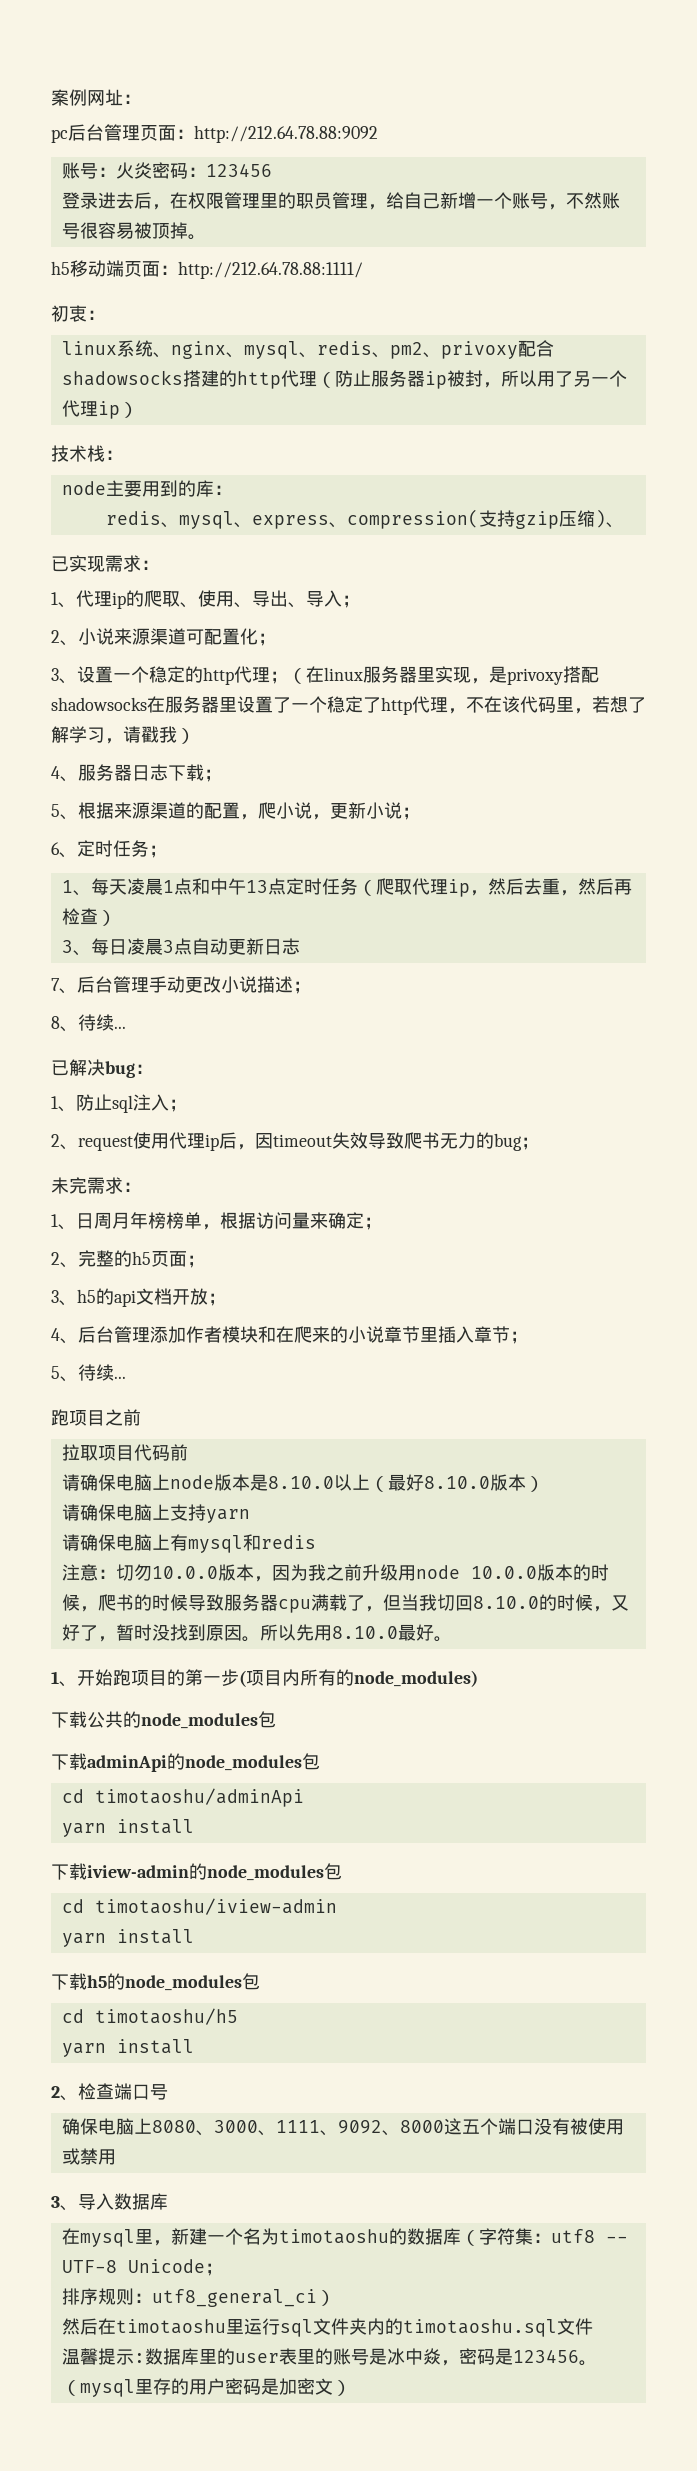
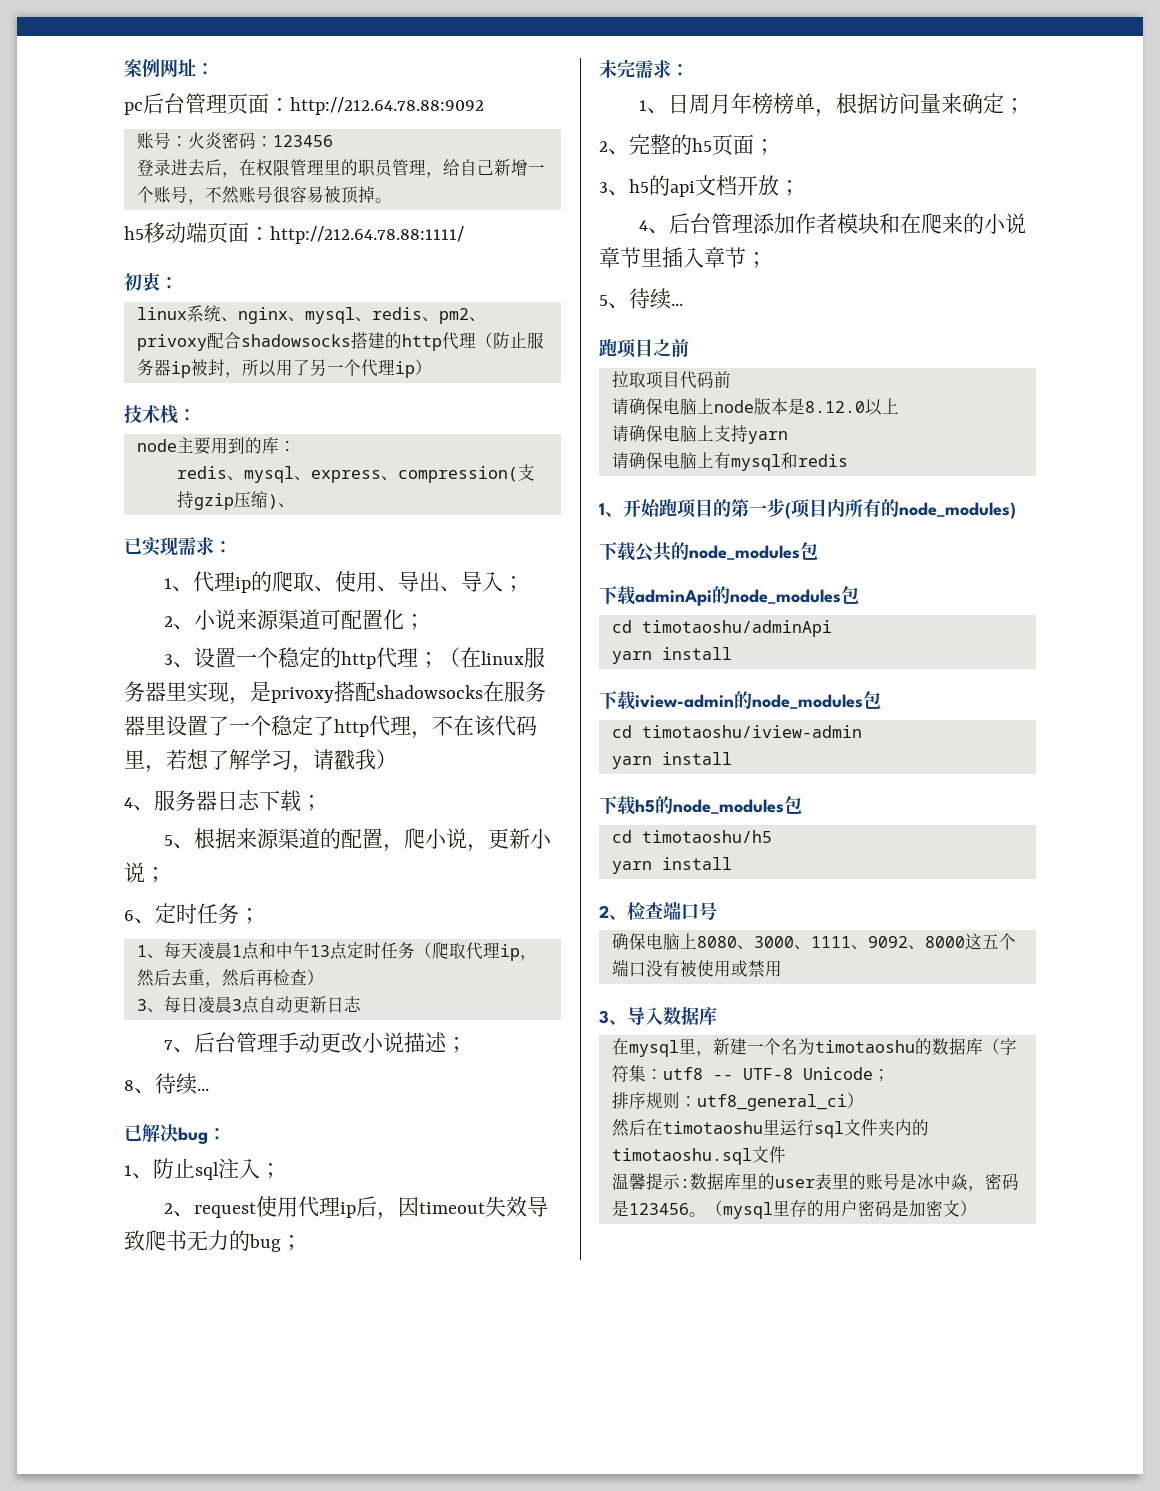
- 请确保电脑上node版本是8.10.0以上（最好8.10.0版本）
+ 请确保电脑上node版本是8.12.0以上
- 注意：切勿10.0.0版本，因为我之前升级用node 10.0.0版本的时候，爬书的时候导致服务器cpu满载了，但当我切回8.10.0的时候，又好了，暂时没找到原因。所以先用8.10.0最好。

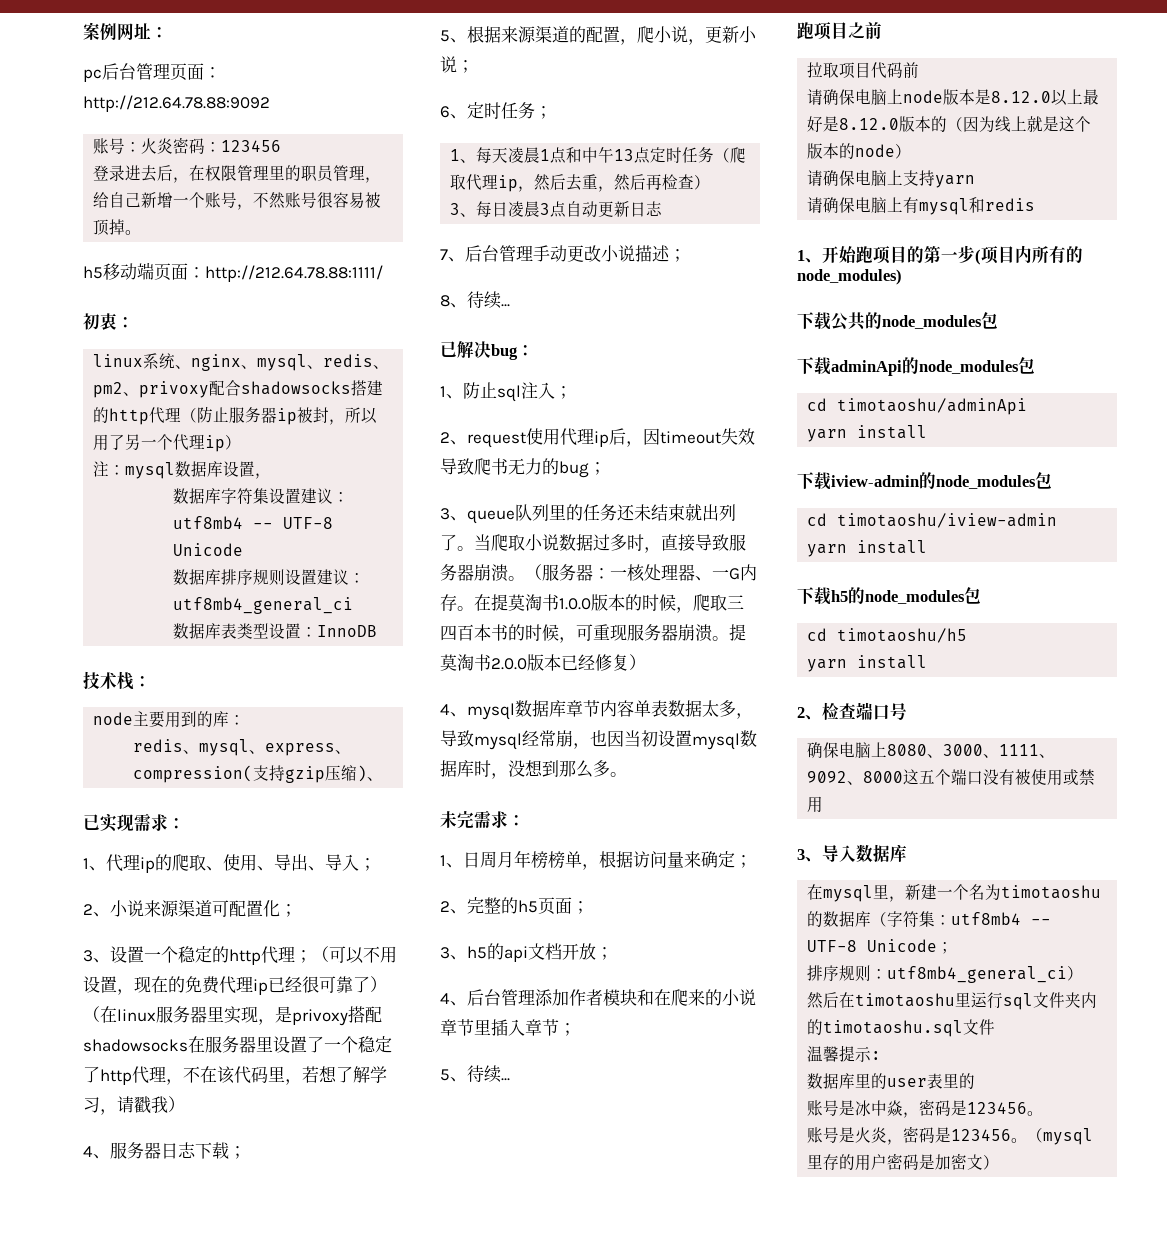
+ 注：mysql数据库设置，
+ 数据库字符集设置建议：utf8mb4 -- UTF-8 Unicode
+ 数据库排序规则设置建议：utf8mb4_general_ci
+ 数据库表类型设置：InnoDB
- 3、设置一个稳定的http代理；（在linux服务器里实现，是privoxy搭配shadowsocks在服务器里设置了一个稳定了http代理，不在该代码里，若想了解学习，请戳我）
+ 3、设置一个稳定的http代理；（可以不用设置，现在的免费代理ip已经很可靠了）（在linux服务器里实现，是privoxy搭配shadowsocks在服务器里设置了一个稳定了http代理，不在该代码里，若想了解学习，请戳我）
+ 3、queue队列里的任务还未结束就出列了。当爬取小说数据过多时，直接导致服务器崩溃。（服务器：一核处理器、一G内存。在提莫淘书1.0.0版本的时候，爬取三四百本书的时候，可重现服务器崩溃。提莫淘书2.0.0版本已经修复）
+ 4、mysql数据库章节内容单表数据太多，导致mysql经常崩，也因当初设置mysql数据库时，没想到那么多。
- 请确保电脑上node版本是8.12.0以上
+ 请确保电脑上node版本是8.12.0以上最好是8.12.0版本的（因为线上就是这个版本的node）
- 在mysql里，新建一个名为timotaoshu的数据库（字符集：utf8 -- UTF-8 Unicode；
+ 在mysql里，新建一个名为timotaoshu的数据库（字符集：utf8mb4 -- UTF-8 Unicode；
- 排序规则：utf8_general_ci）
+ 排序规则：utf8mb4_general_ci）
- 温馨提示:数据库里的user表里的账号是冰中焱，密码是123456。
+ 温馨提示:
+ 数据库里的user表里的
+ 账号是冰中焱，密码是123456。
+ 账号是火炎，密码是123456。

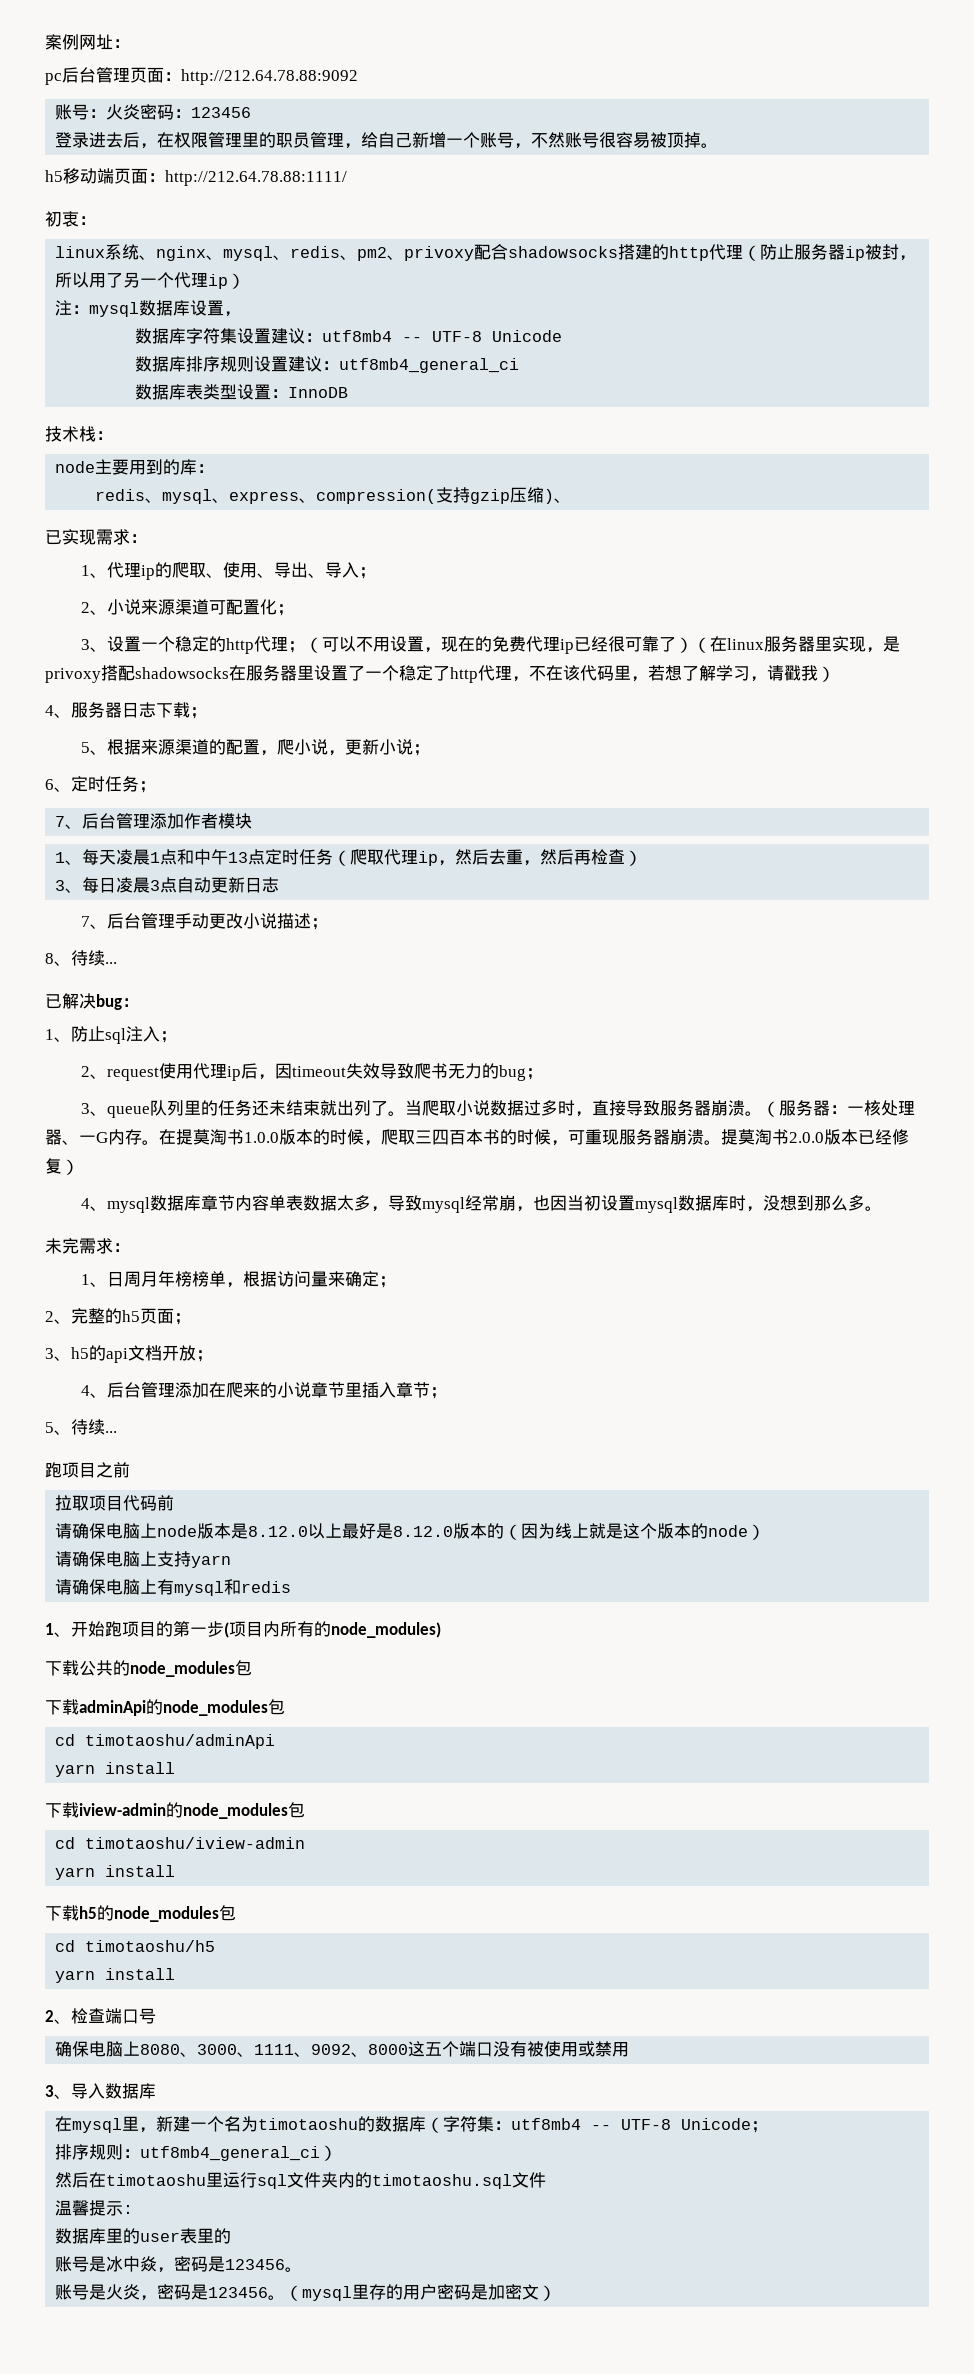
+ 7、后台管理添加作者模块
- 4、后台管理添加作者模块和在爬来的小说章节里插入章节；
+ 4、后台管理添加在爬来的小说章节里插入章节；

